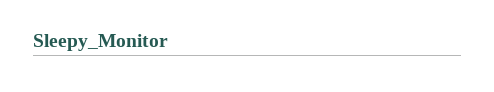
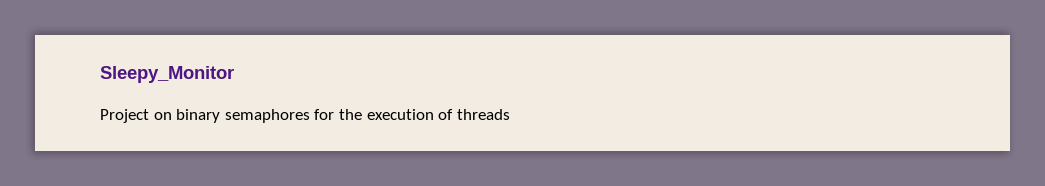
+ Project on binary semaphores for the execution of threads

